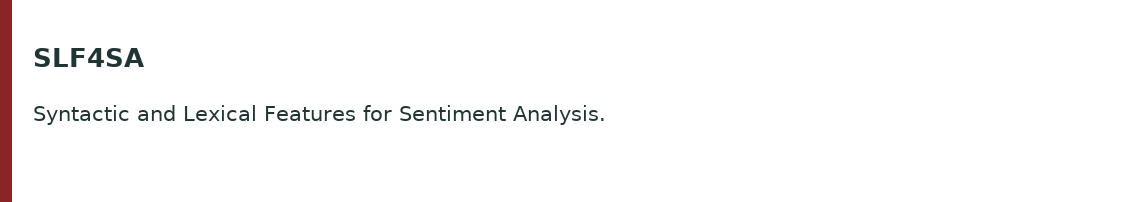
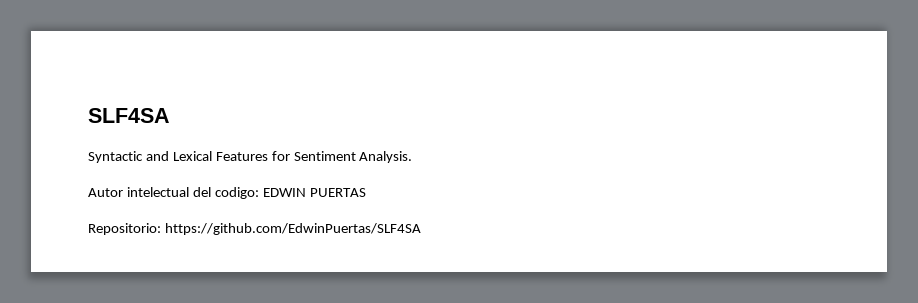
+ Autor intelectual del codigo: EDWIN PUERTAS
+ Repositorio: https://github.com/EdwinPuertas/SLF4SA

